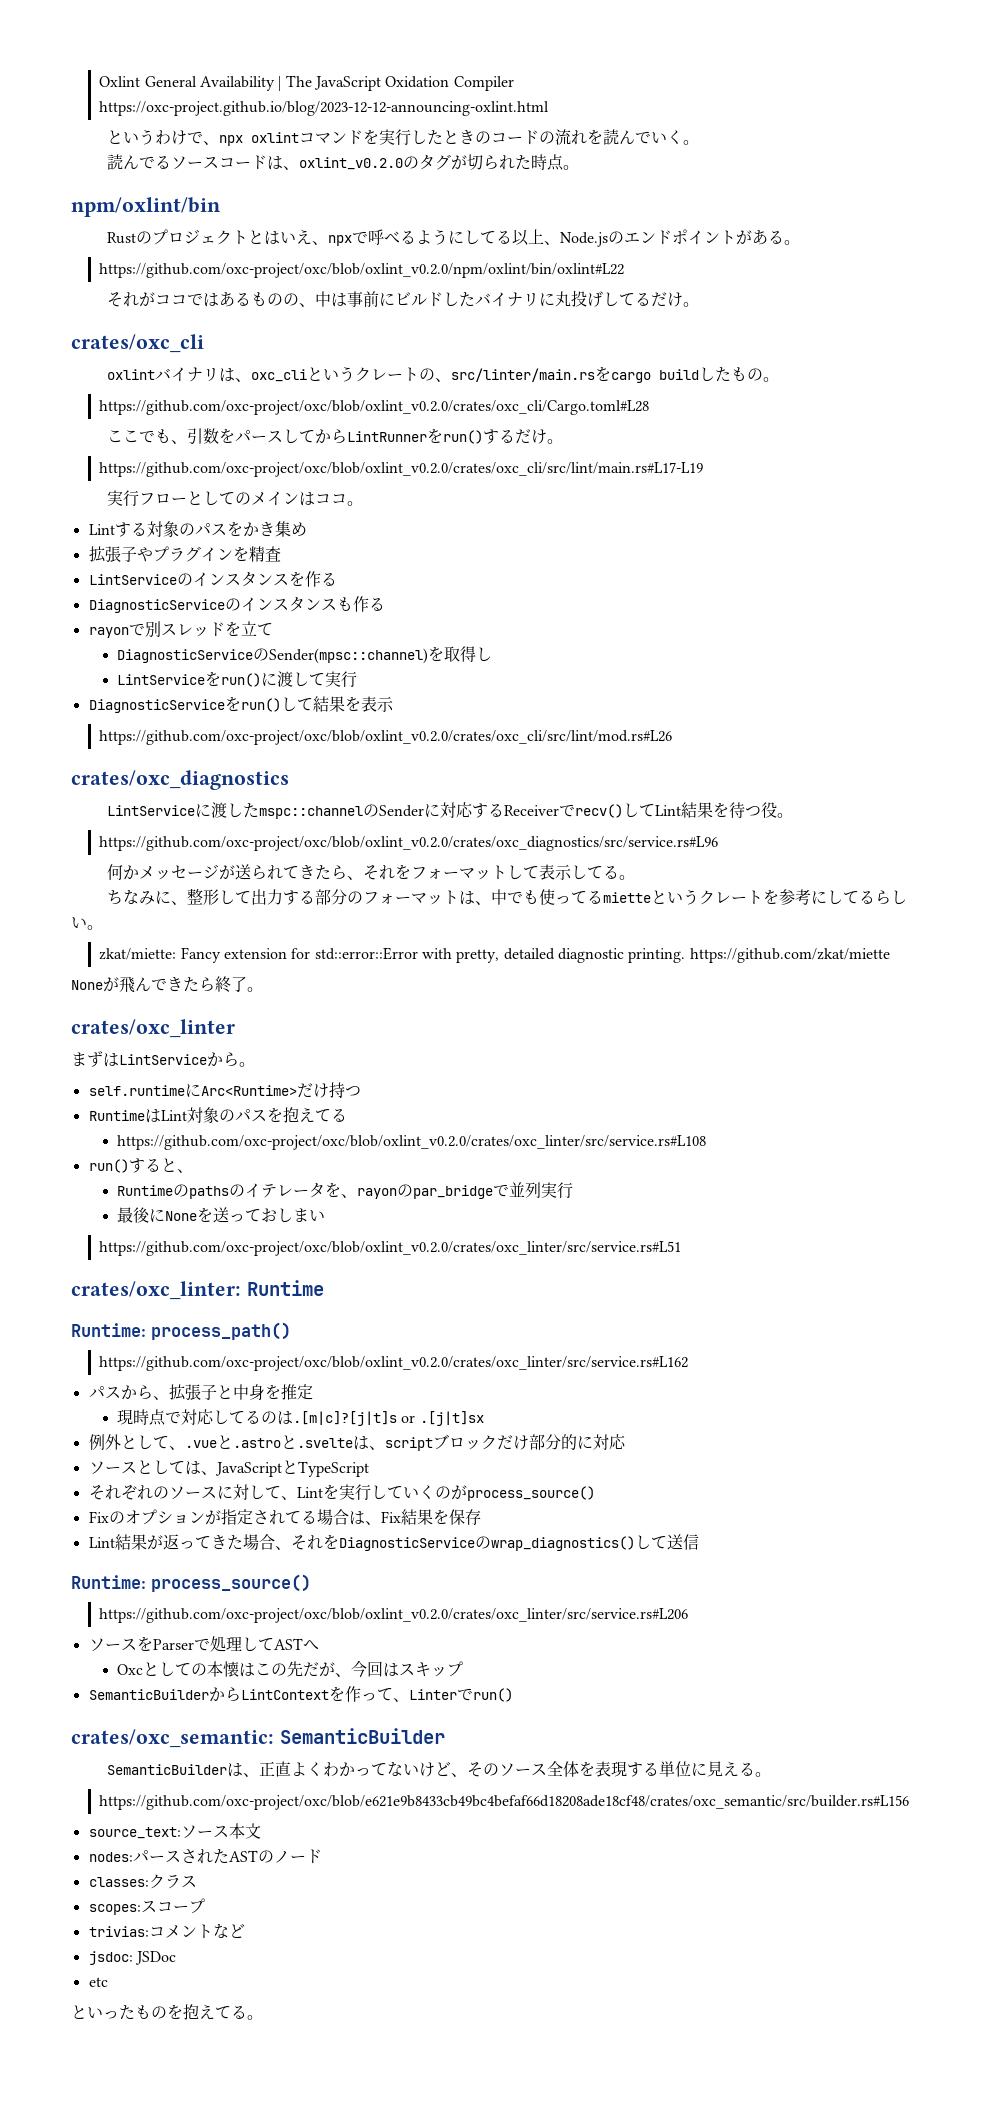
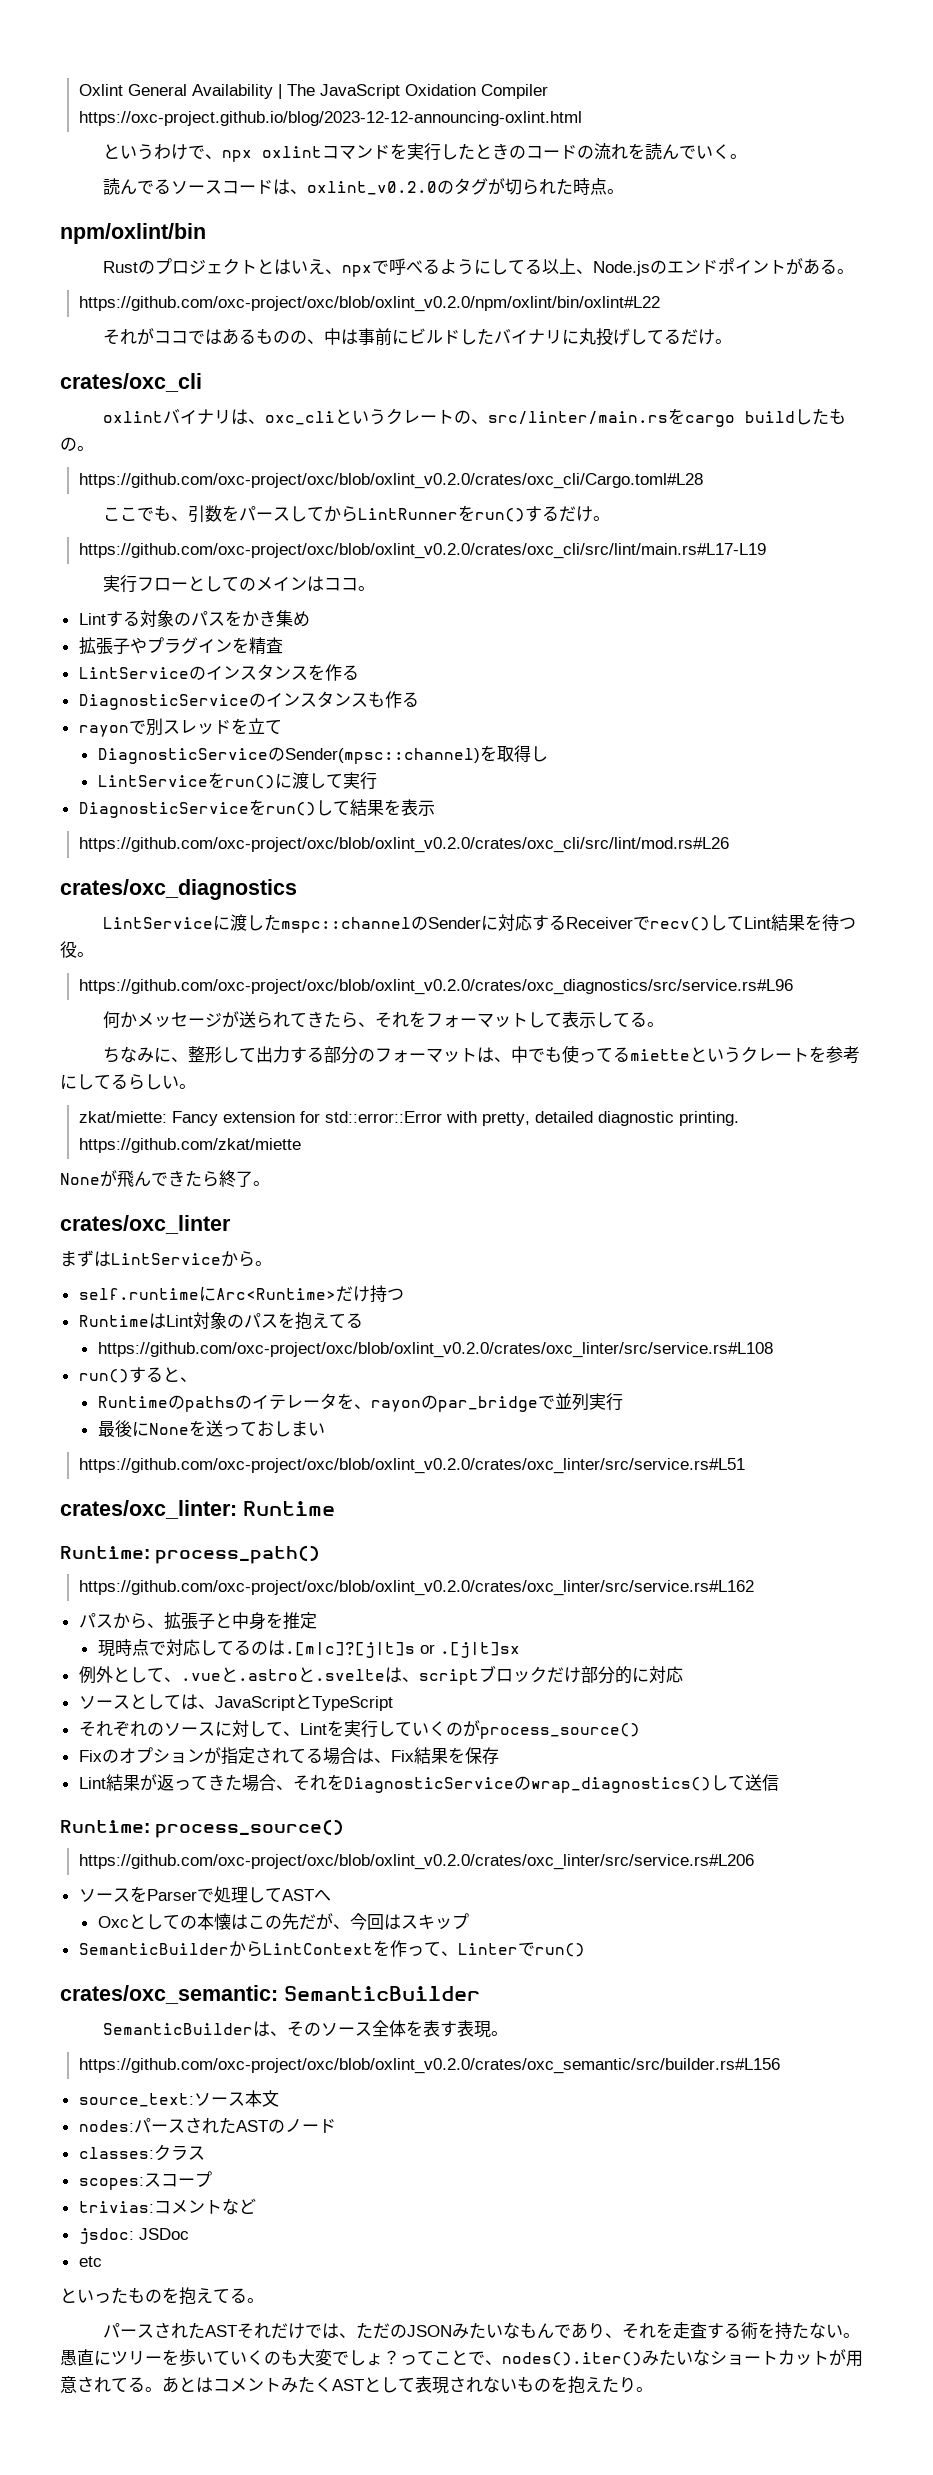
- SemanticBuilderは、正直よくわかってないけど、そのソース全体を表現する単位に見える。
- https://github.com/oxc-project/oxc/blob/e621e9b8433cb49bc4befaf66d18208ade18cf48/crates/oxc_semantic/src/builder.rs#L156
+ SemanticBuilderは、そのソース全体を表す表現。
+ https://github.com/oxc-project/oxc/blob/oxlint_v0.2.0/crates/oxc_semantic/src/builder.rs#L156
+ パースされたASTそれだけでは、ただのJSONみたいなもんであり、それを走査する術を持たない。愚直にツリーを歩いていくのも大変でしょ？ってことで、nodes().iter()みたいなショートカットが用意されてる。あとはコメントみたくASTとして表現されないものを抱えたり。

